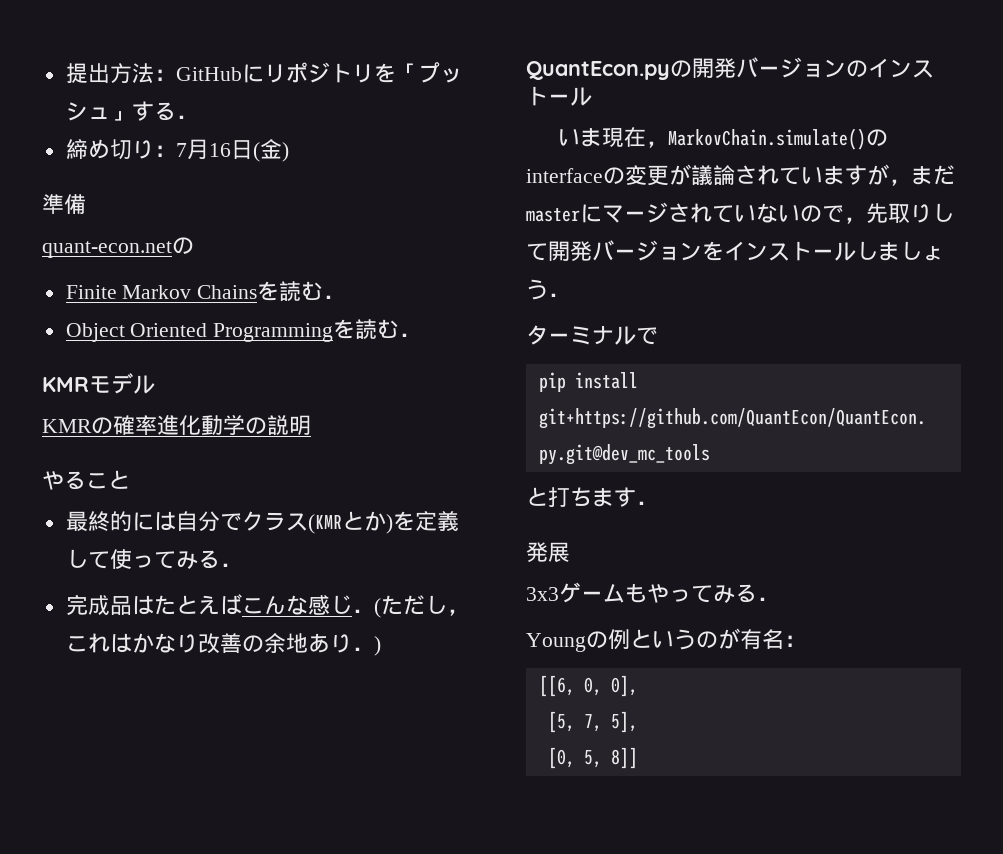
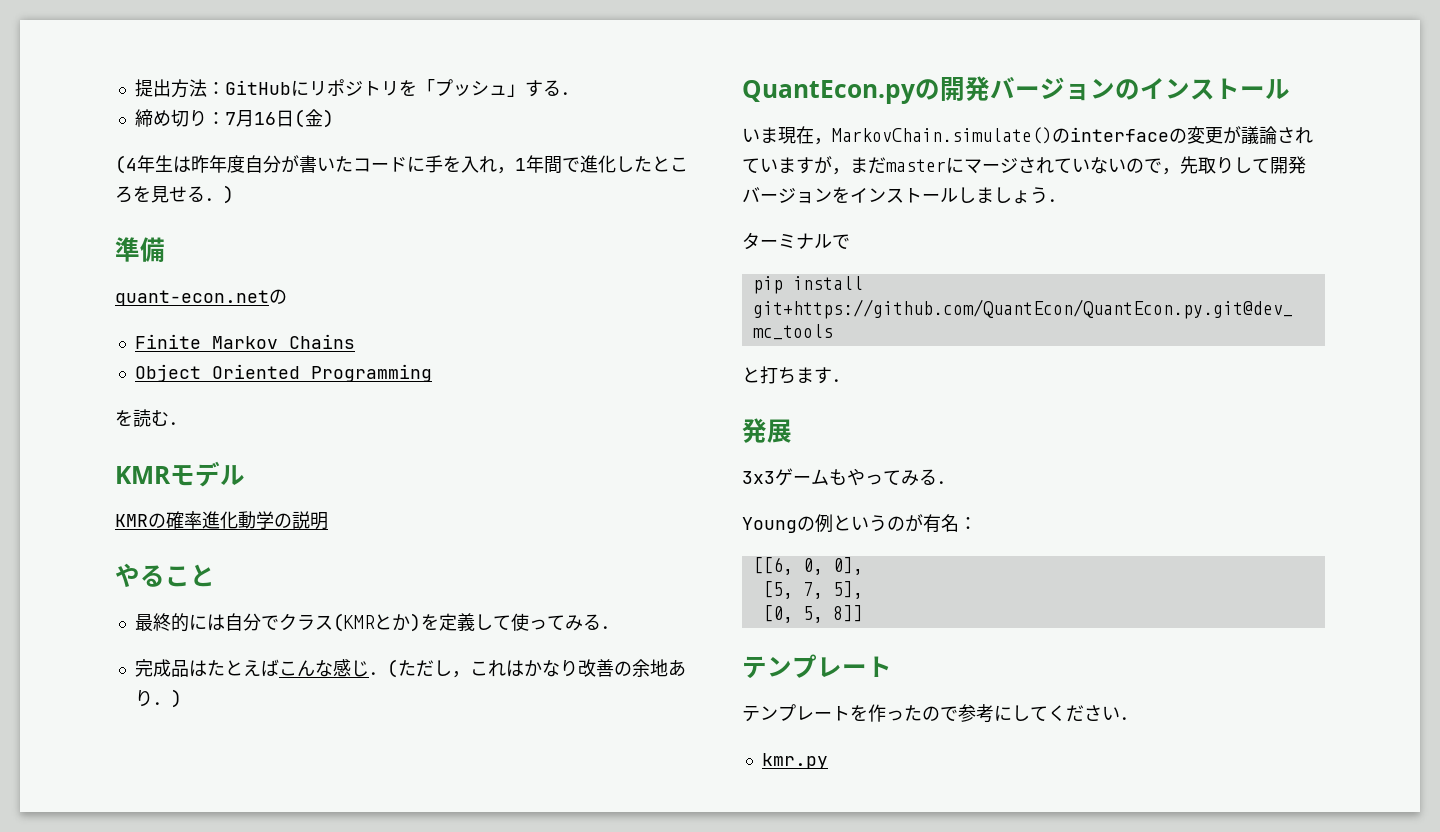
+ (4年生は昨年度自分が書いたコードに手を入れ，1年間で進化したところを見せる．)
- Finite Markov Chainsを読む．
+ Finite Markov Chains
- Object Oriented Programmingを読む．
+ Object Oriented Programming
+ を読む．
  [0, 5, 8]]
+ テンプレート
+ テンプレートを作ったので参考にしてください．
+ kmr.py

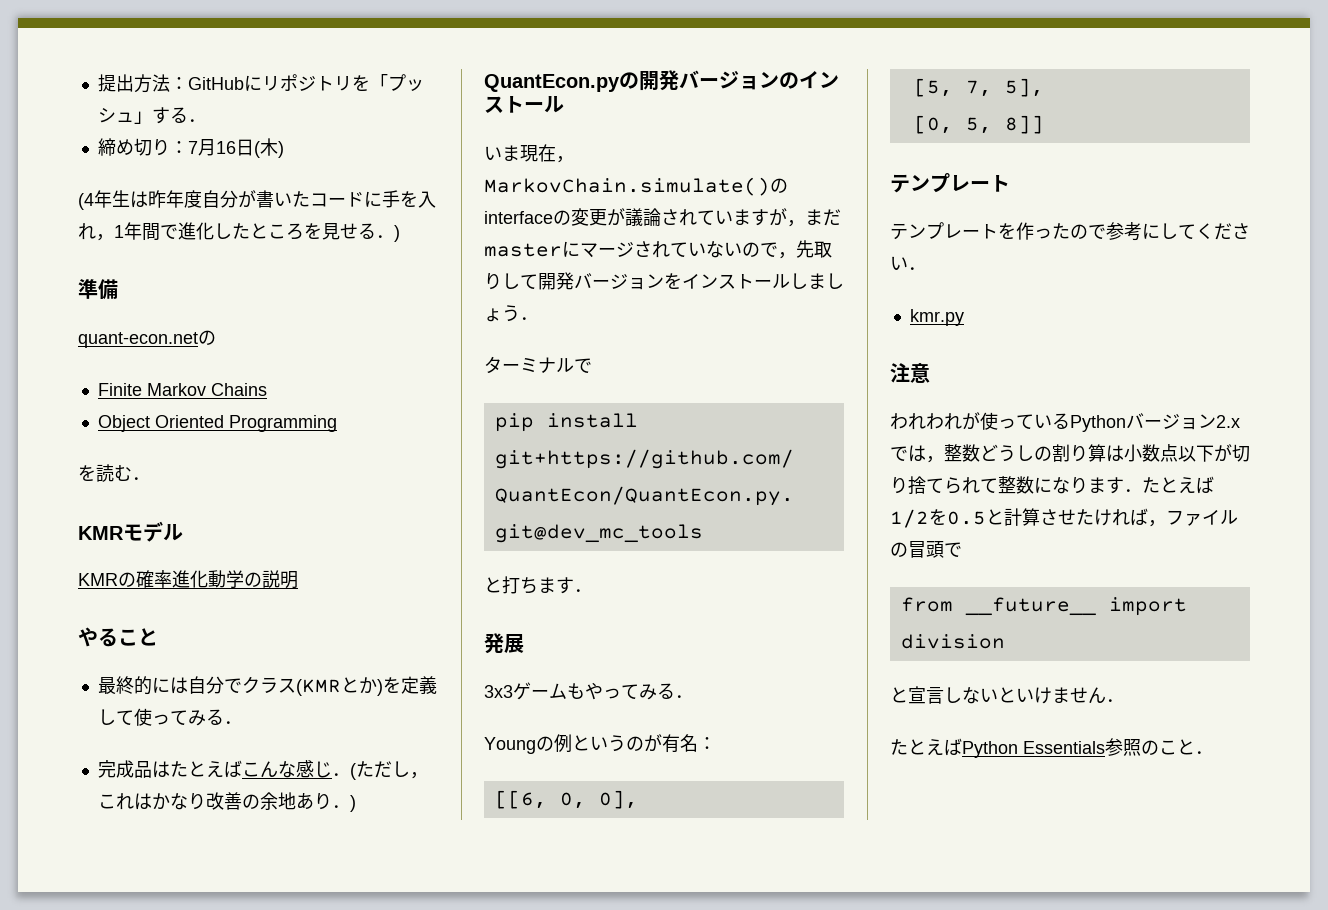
- 締め切り：7月16日(金)
+ 締め切り：7月16日(木)
+ 注意
+ われわれが使っているPythonバージョン2.xでは，整数どうしの割り算は小数点以下が切り捨てられて整数になります．たとえば1/2を0.5と計算させたければ，ファイルの冒頭で
+ from __future__ import division
+ と宣言しないといけません．
+ たとえばPython Essentials参照のこと．

